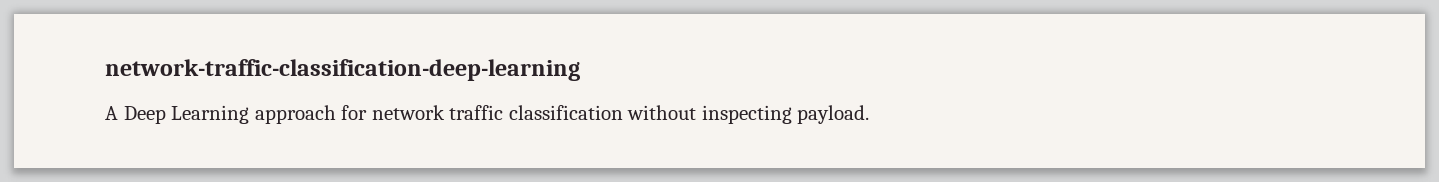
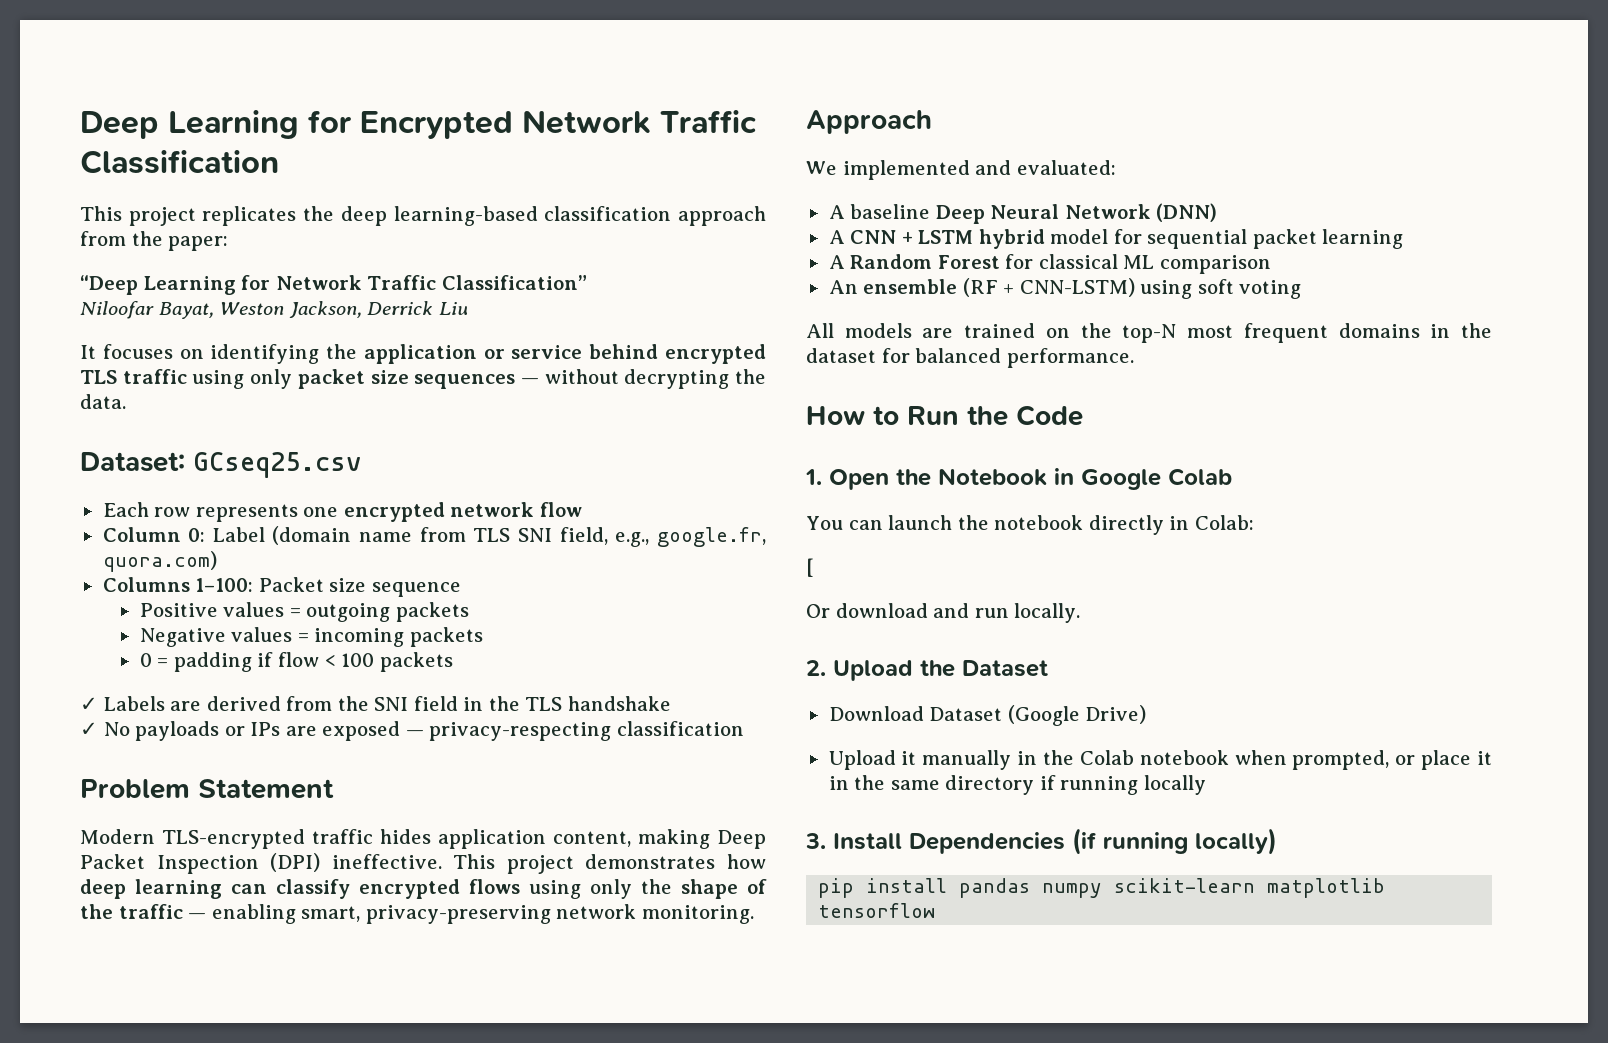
- network-traffic-classification-deep-learning
- A Deep Learning approach for network traffic classification without inspecting payload.
+ Deep Learning for Encrypted Network Traffic Classification
+ This project replicates the deep learning-based classification approach from the paper:
+ “Deep Learning for Network Traffic Classification”
+ Niloofar Bayat, Weston Jackson, Derrick Liu
+ It focuses on identifying the application or service behind encrypted TLS traffic using only packet size sequences — without decrypting the data.
+ Dataset: GCseq25.csv
+ Each row represents one encrypted network flow
+ Column 0: Label (domain name from TLS SNI field, e.g., google.fr, quora.com)
+ Columns 1–100: Packet size sequence
+ Positive values = outgoing packets
+ Negative values = incoming packets
+ 0 = padding if flow < 100 packets
+ ✓ Labels are derived from the SNI field in the TLS handshake
+ ✓ No payloads or IPs are exposed — privacy-respecting classification
+ Problem Statement
+ Modern TLS-encrypted traffic hides application content, making Deep Packet Inspection (DPI) ineffective. This project demonstrates how deep learning can classify encrypted flows using only the shape of the traffic — enabling smart, privacy-preserving network monitoring.
+ Approach
+ We implemented and evaluated:
+ A baseline Deep Neural Network (DNN)
+ A CNN + LSTM hybrid model for sequential packet learning
+ A Random Forest for classical ML comparison
+ An ensemble (RF + CNN-LSTM) using soft voting
+ All models are trained on the top-N most frequent domains in the dataset for balanced performance.
+ How to Run the Code
+ 1. Open the Notebook in Google Colab
+ You can launch the notebook directly in Colab:
+ [
+ Or download and run locally.
+ 2. Upload the Dataset
+ Download Dataset (Google Drive)
+ Upload it manually in the Colab notebook when prompted, or place it in the same directory if running locally
+ 3. Install Dependencies (if running locally)
+ pip install pandas numpy scikit-learn matplotlib tensorflow

